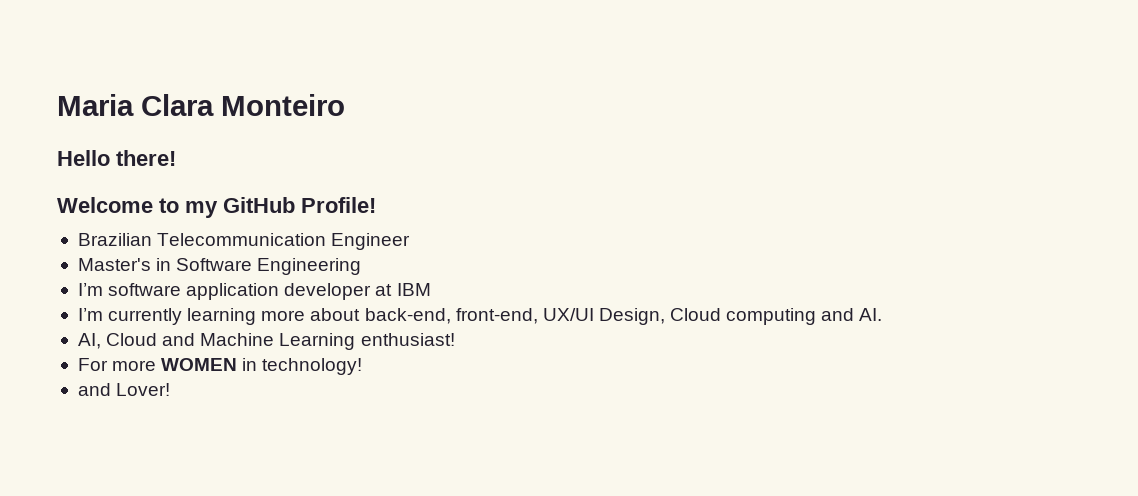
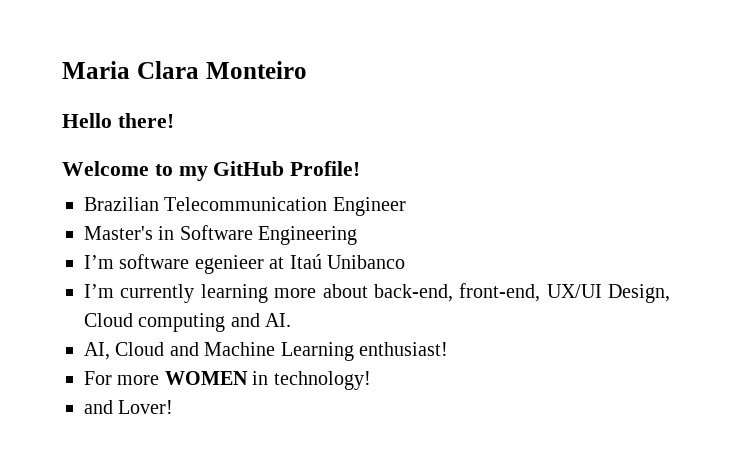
- I’m software application developer at IBM
+ I’m software egenieer at Itaú Unibanco

